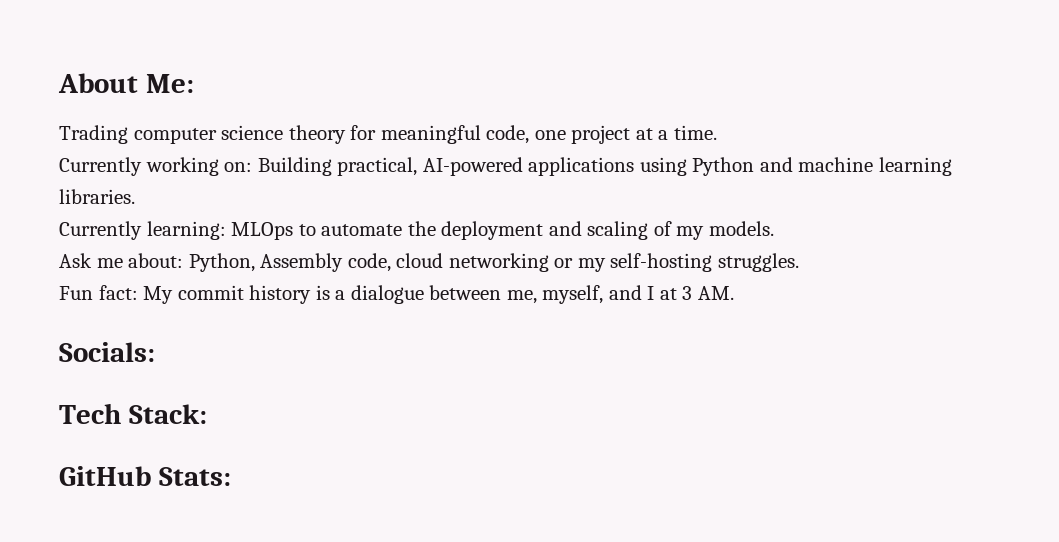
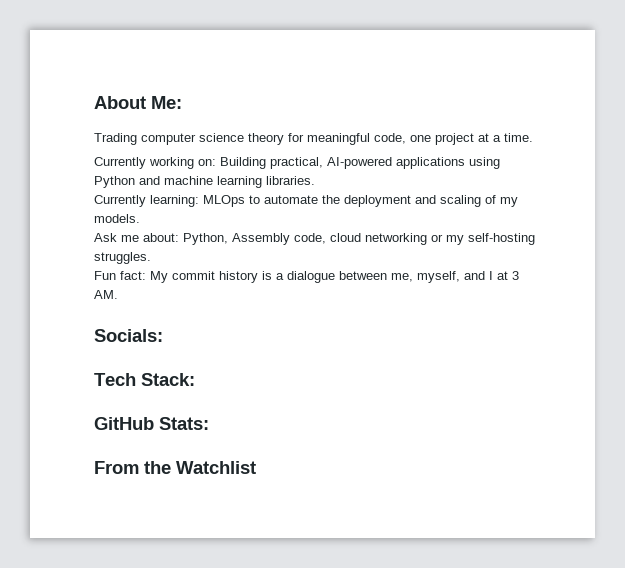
+ From the Watchlist

